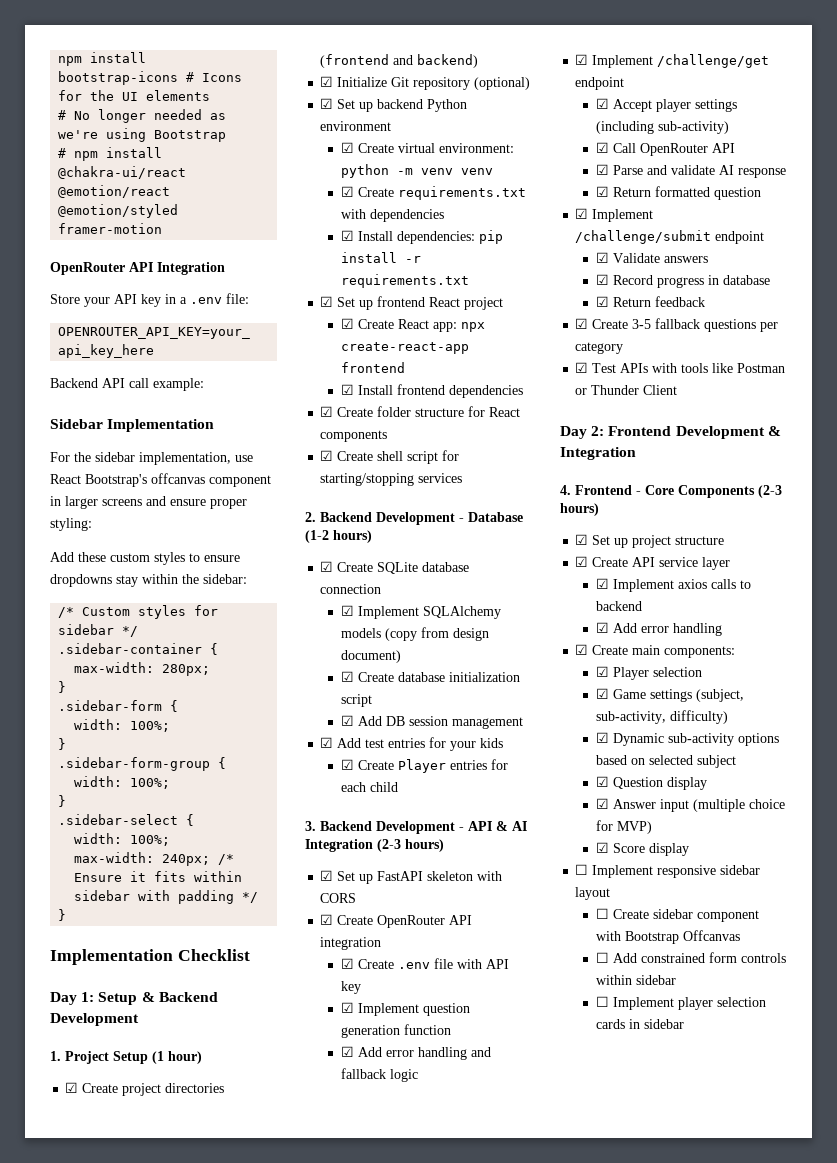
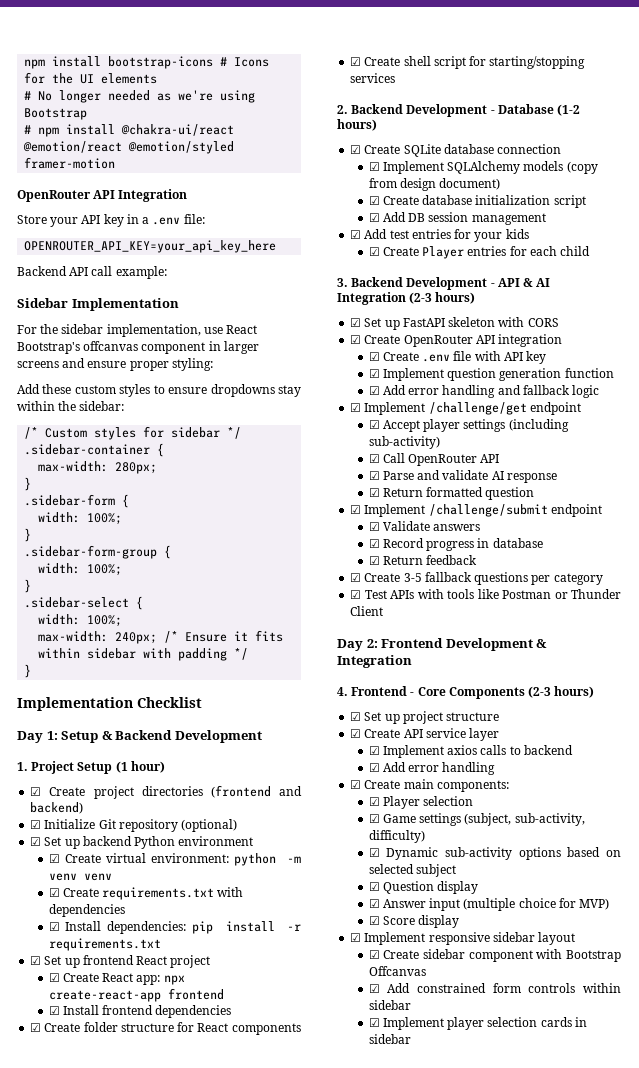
- ☐ Implement responsive sidebar layout
+ ☑ Implement responsive sidebar layout
- ☐ Create sidebar component with Bootstrap Offcanvas
+ ☑ Create sidebar component with Bootstrap Offcanvas
- ☐ Add constrained form controls within sidebar
+ ☑ Add constrained form controls within sidebar
- ☐ Implement player selection cards in sidebar
+ ☑ Implement player selection cards in sidebar

